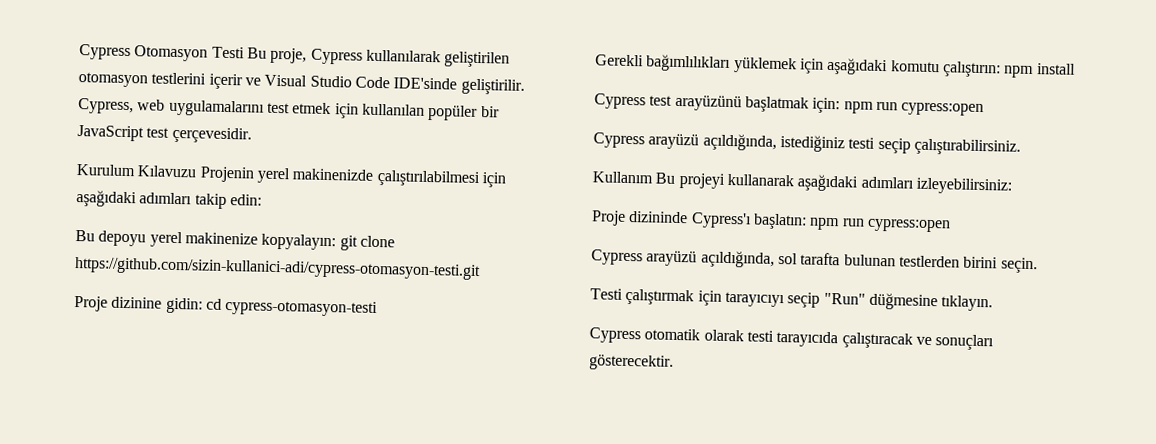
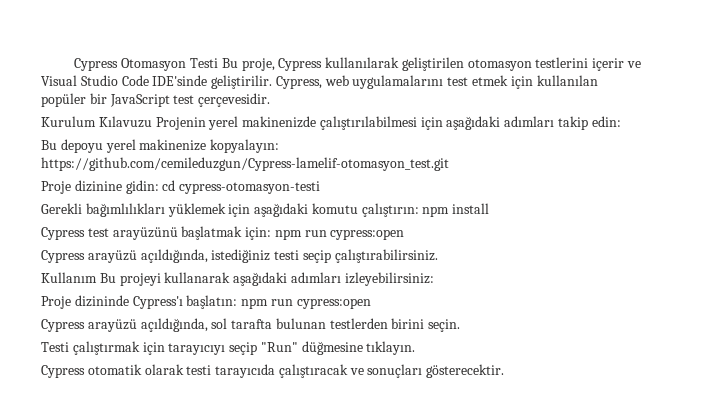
- Bu depoyu yerel makinenize kopyalayın: git clone https://github.com/sizin-kullanici-adi/cypress-otomasyon-testi.git
+ Bu depoyu yerel makinenize kopyalayın: https://github.com/cemileduzgun/Cypress-lamelif-otomasyon_test.git

